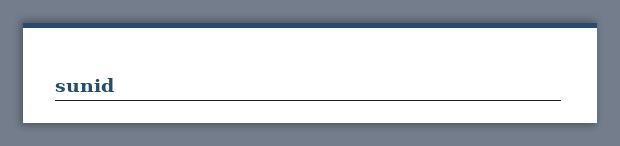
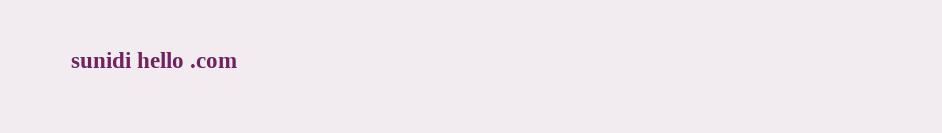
- sunid
+ sunidi hello .com

